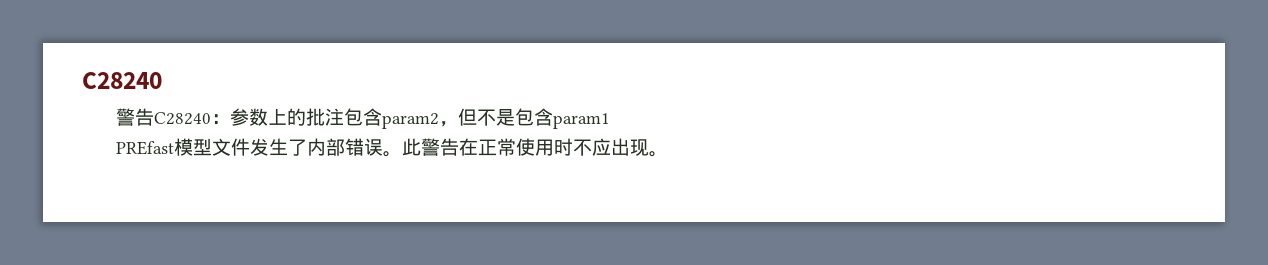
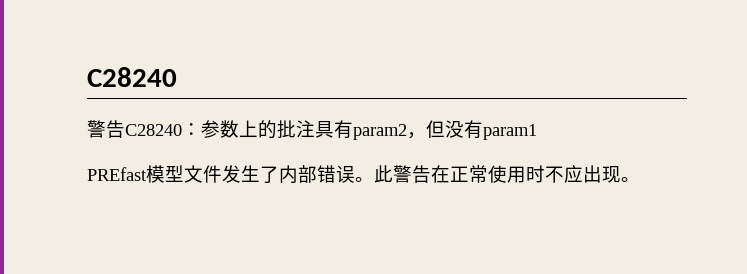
- 警告C28240：参数上的批注包含param2，但不是包含param1
+ 警告C28240：参数上的批注具有param2，但没有param1

